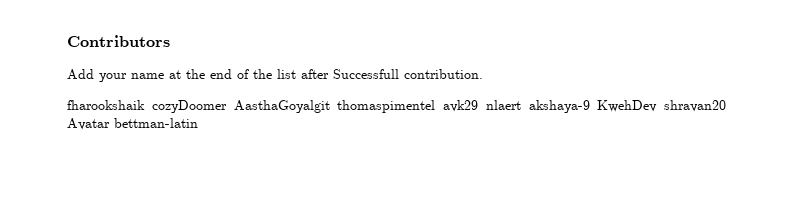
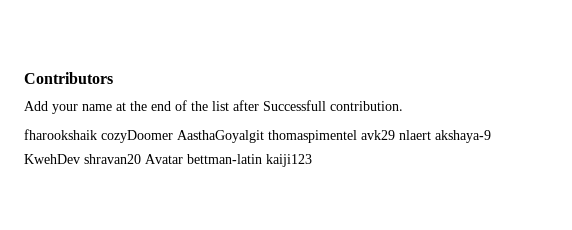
- fharookshaik cozyDoomer AasthaGoyalgit thomaspimentel avk29 nlaert akshaya-9 KwehDev shravan20 Avatar bettman-latin
+ fharookshaik cozyDoomer AasthaGoyalgit thomaspimentel avk29 nlaert akshaya-9 KwehDev shravan20 Avatar bettman-latin kaiji123

